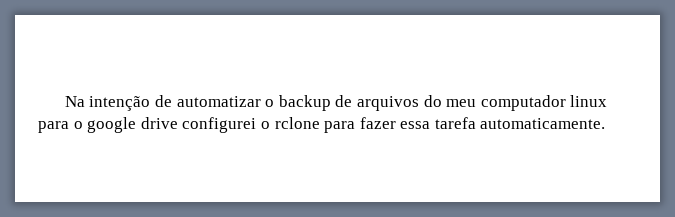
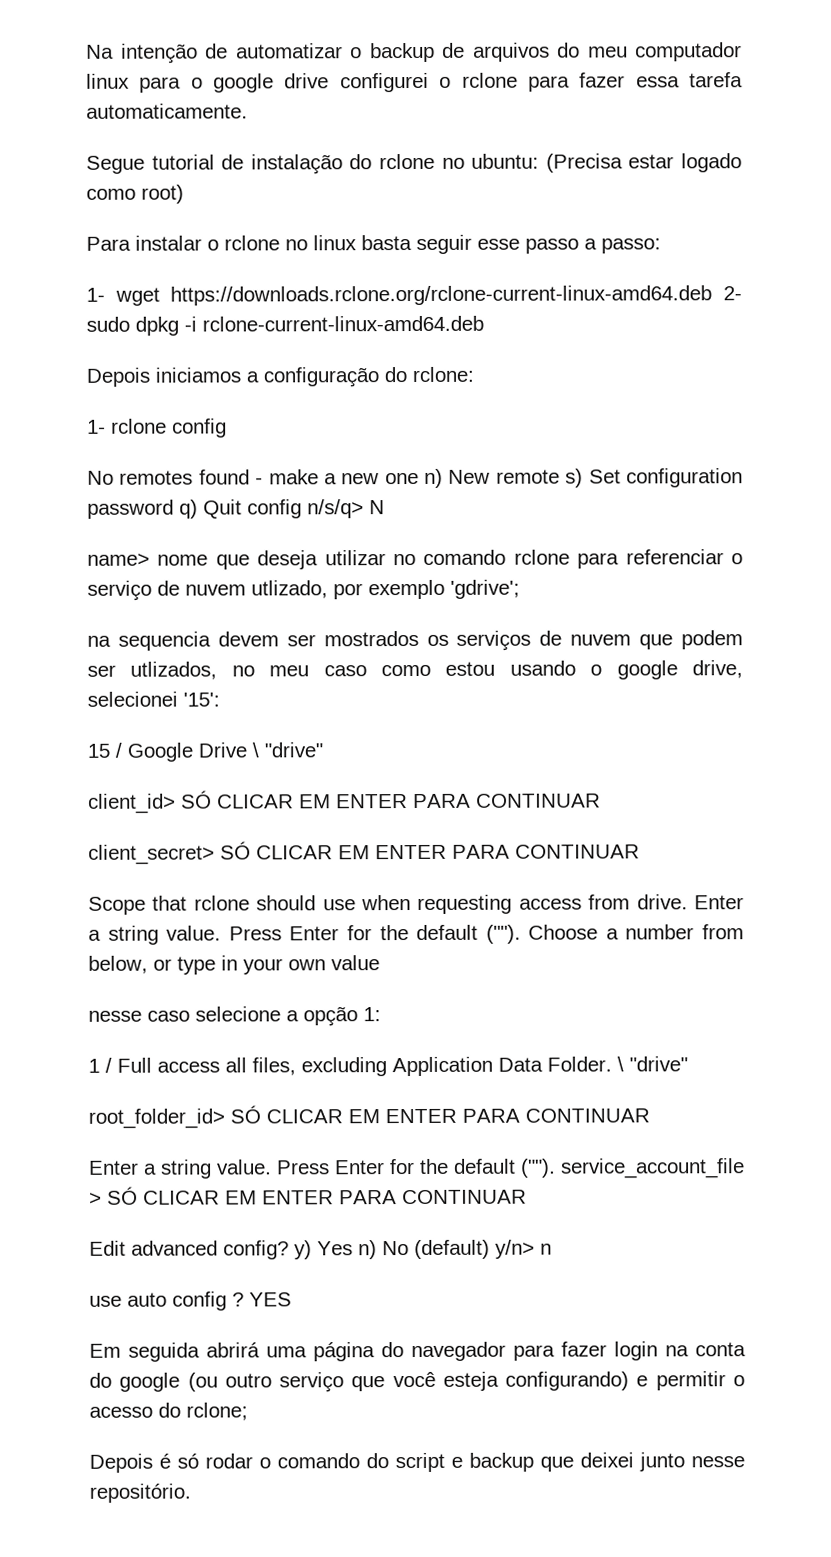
+ Segue tutorial de instalação do rclone no ubuntu: (Precisa estar logado como root)
+ Para instalar o rclone no linux basta seguir esse passo a passo:
+ 1- wget https://downloads.rclone.org/rclone-current-linux-amd64.deb 2- sudo dpkg -i rclone-current-linux-amd64.deb
+ Depois iniciamos a configuração do rclone:
+ 1- rclone config
+ No remotes found - make a new one n) New remote s) Set configuration password q) Quit config n/s/q> N
+ name> nome que deseja utilizar no comando rclone para referenciar o serviço de nuvem utlizado, por exemplo 'gdrive';
+ na sequencia devem ser mostrados os serviços de nuvem que podem ser utlizados, no meu caso como estou usando o google drive, selecionei '15':
+ 15 / Google Drive \ "drive"
+ client_id> SÓ CLICAR EM ENTER PARA CONTINUAR
+ client_secret> SÓ CLICAR EM ENTER PARA CONTINUAR
+ Scope that rclone should use when requesting access from drive. Enter a string value. Press Enter for the default (""). Choose a number from below, or type in your own value
+ nesse caso selecione a opção 1:
+ 1 / Full access all files, excluding Application Data Folder. \ "drive"
+ root_folder_id> SÓ CLICAR EM ENTER PARA CONTINUAR
+ Enter a string value. Press Enter for the default (""). service_account_file > SÓ CLICAR EM ENTER PARA CONTINUAR
+ Edit advanced config? y) Yes n) No (default) y/n> n
+ use auto config ? YES
+ Em seguida abrirá uma página do navegador para fazer login na conta do google (ou outro serviço que você esteja configurando) e permitir o acesso do rclone;
+ Depois é só rodar o comando do script e backup que deixei junto nesse repositório.

